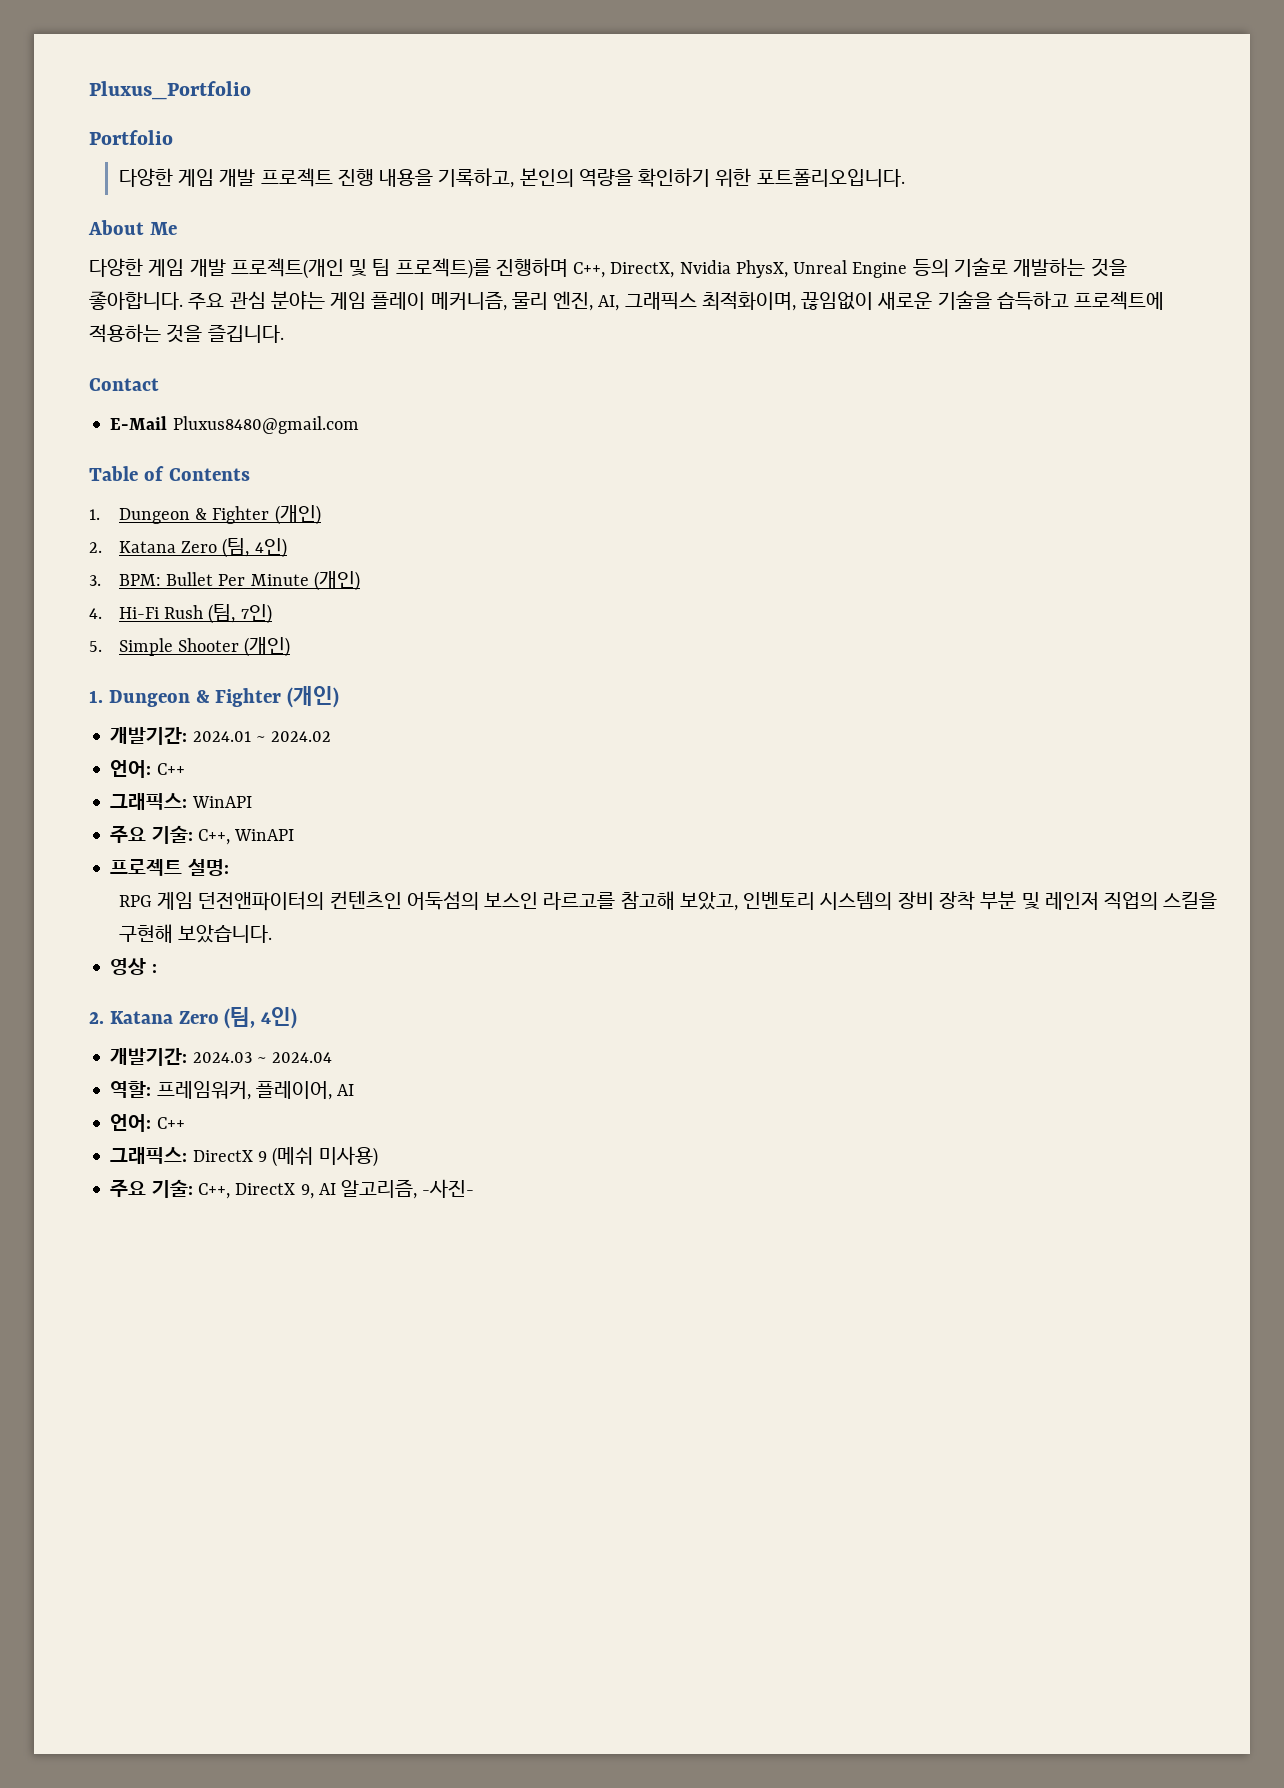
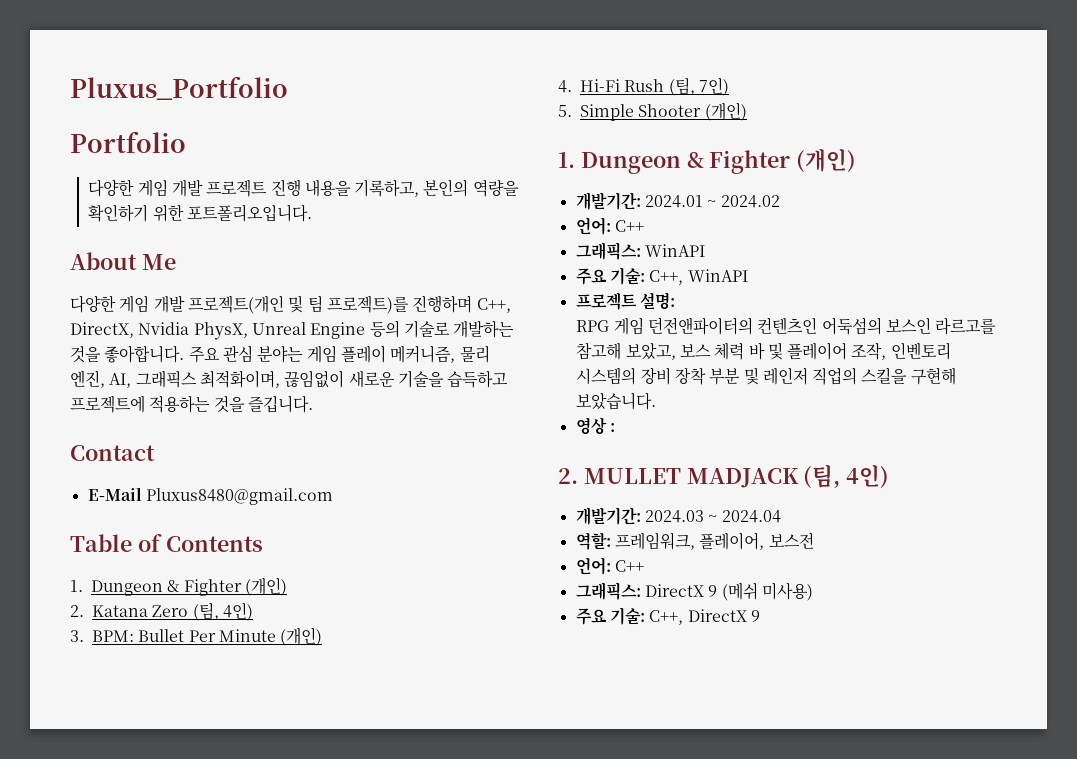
- RPG 게임 던전앤파이터의 컨텐츠인 어둑섬의 보스인 라르고를 참고해 보았고, 인벤토리 시스템의 장비 장착 부분 및 레인저 직업의 스킬을 구현해 보았습니다.
+ RPG 게임 던전앤파이터의 컨텐츠인 어둑섬의 보스인 라르고를 참고해 보았고, 보스 체력 바 및 플레이어 조작, 인벤토리 시스템의 장비 장착 부분 및 레인저 직업의 스킬을 구현해 보았습니다.
  영상 :
- 2. Katana Zero (팀, 4인)
+ 2. MULLET MADJACK (팀, 4인)
- 역할: 프레임워커, 플레이어, AI
+ 역할: 프레임워크, 플레이어, 보스전
- 주요 기술: C++, DirectX 9, AI 알고리즘, -사진-
+ 주요 기술: C++, DirectX 9

